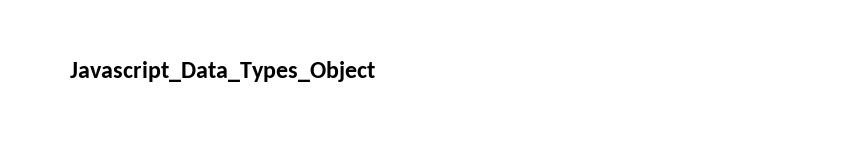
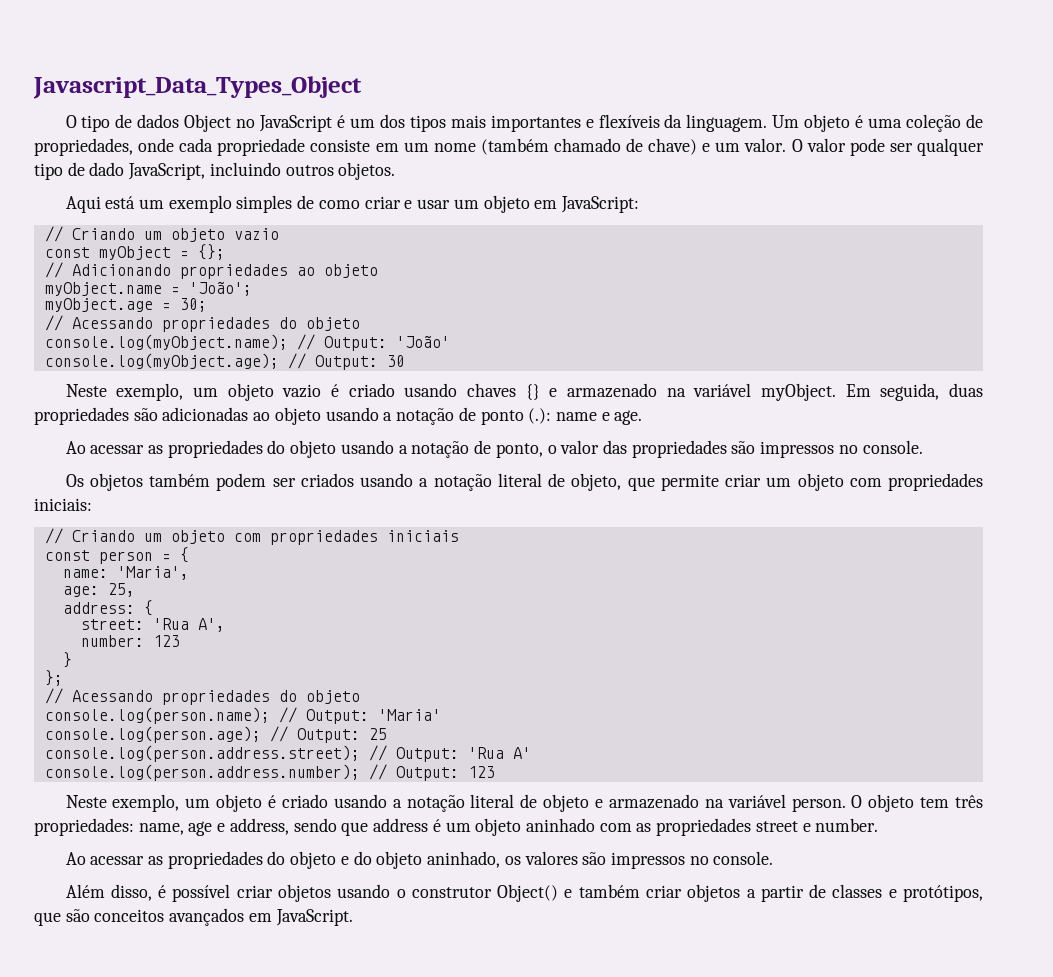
+ O tipo de dados Object no JavaScript é um dos tipos mais importantes e flexíveis da linguagem. Um objeto é uma coleção de propriedades, onde cada propriedade consiste em um nome (também chamado de chave) e um valor. O valor pode ser qualquer tipo de dado JavaScript, incluindo outros objetos.
+ Aqui está um exemplo simples de como criar e usar um objeto em JavaScript:
+ // Criando um objeto vazio
+ const myObject = {};
+ // Adicionando propriedades ao objeto
+ myObject.name = 'João';
+ myObject.age = 30;
+ // Acessando propriedades do objeto
+ console.log(myObject.name); // Output: 'João'
+ console.log(myObject.age); // Output: 30
+ Neste exemplo, um objeto vazio é criado usando chaves {} e armazenado na variável myObject. Em seguida, duas propriedades são adicionadas ao objeto usando a notação de ponto (.): name e age.
+ Ao acessar as propriedades do objeto usando a notação de ponto, o valor das propriedades são impressos no console.
+ Os objetos também podem ser criados usando a notação literal de objeto, que permite criar um objeto com propriedades iniciais:
+ // Criando um objeto com propriedades iniciais
+ const person = {
+ name: 'Maria',
+ age: 25,
+ address: {
+ street: 'Rua A',
+ number: 123
+ }
+ };
+ // Acessando propriedades do objeto
+ console.log(person.name); // Output: 'Maria'
+ console.log(person.age); // Output: 25
+ console.log(person.address.street); // Output: 'Rua A'
+ console.log(person.address.number); // Output: 123
+ Neste exemplo, um objeto é criado usando a notação literal de objeto e armazenado na variável person. O objeto tem três propriedades: name, age e address, sendo que address é um objeto aninhado com as propriedades street e number.
+ Ao acessar as propriedades do objeto e do objeto aninhado, os valores são impressos no console.
+ Além disso, é possível criar objetos usando o construtor Object() e também criar objetos a partir de classes e protótipos, que são conceitos avançados em JavaScript.

